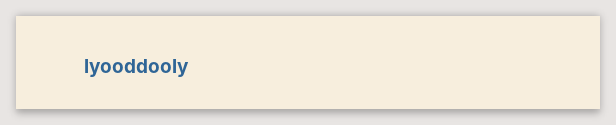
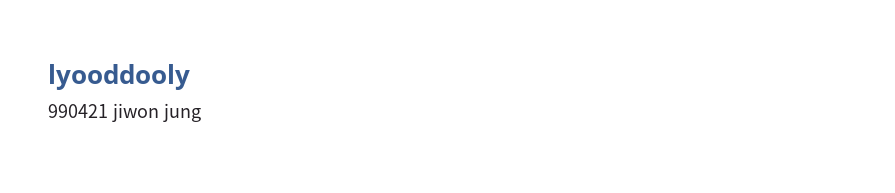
+ 990421 jiwon jung

